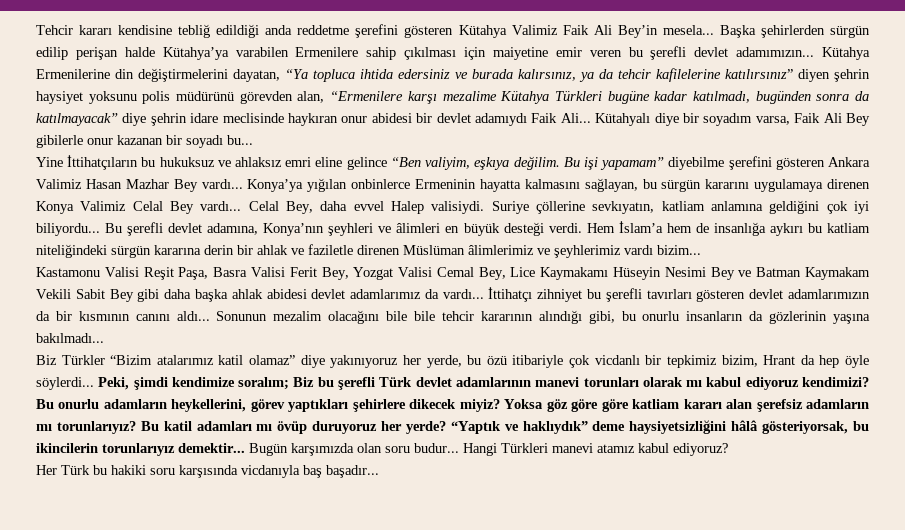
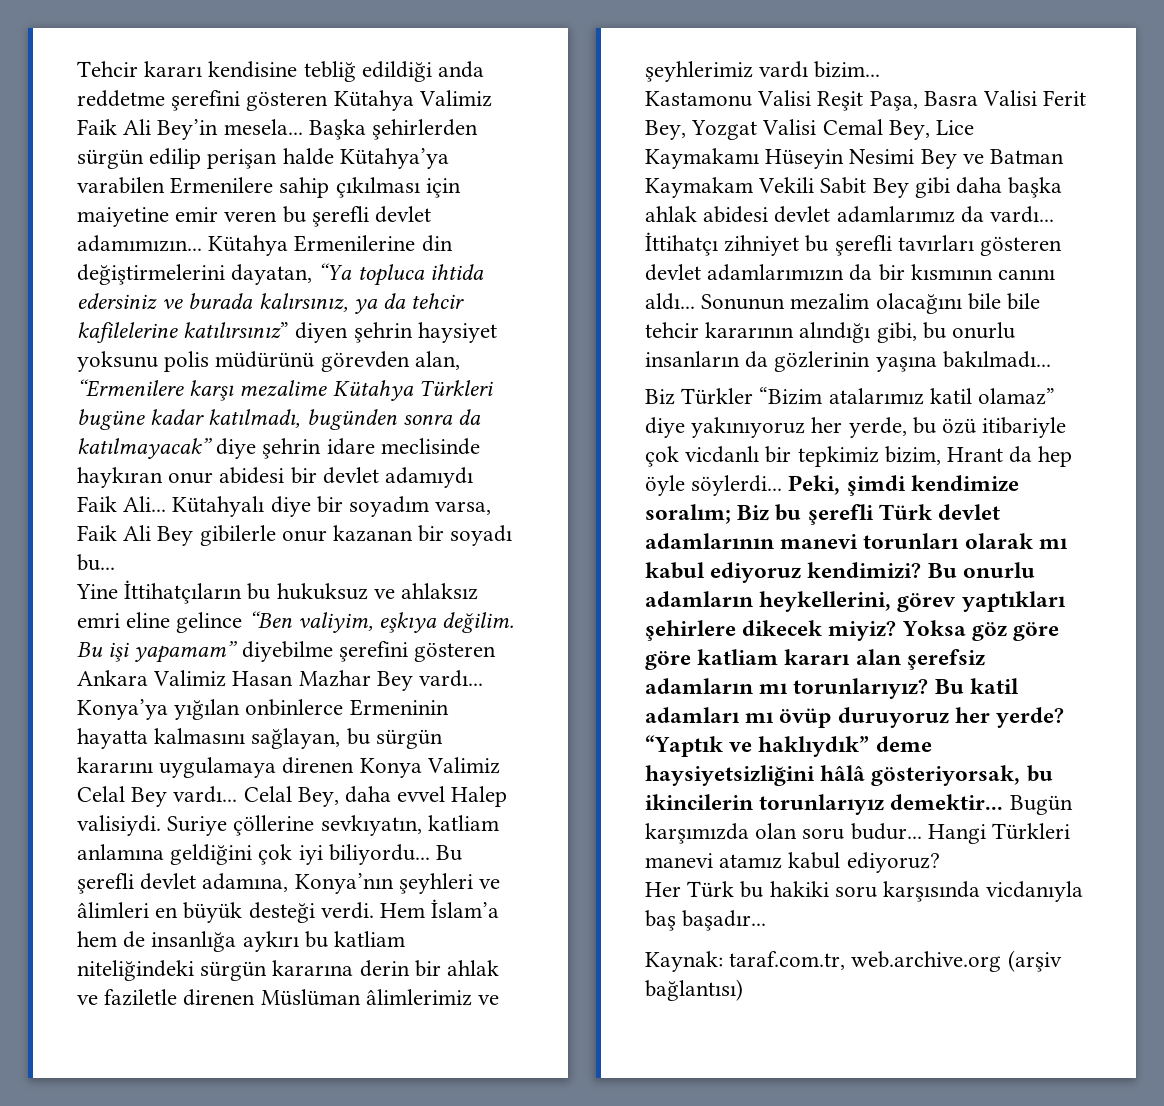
+ Kaynak: taraf.com.tr, web.archive.org (arşiv bağlantısı)

